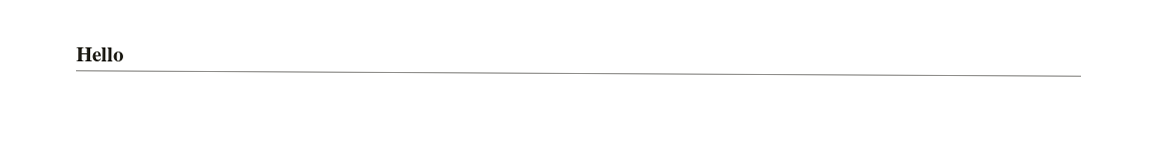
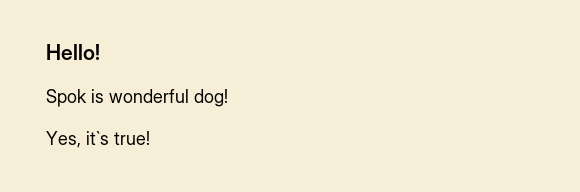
- Hello
+ Hello!
+ Spok is wonderful dog!
+ Yes, it`s true!

